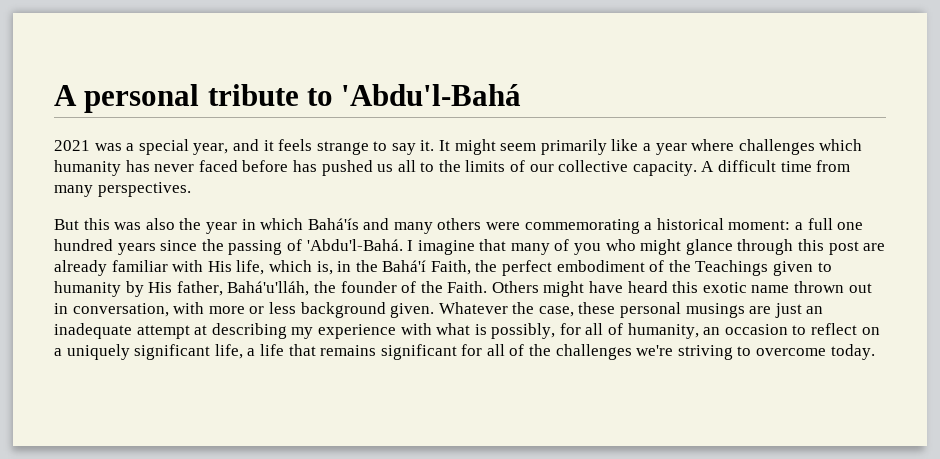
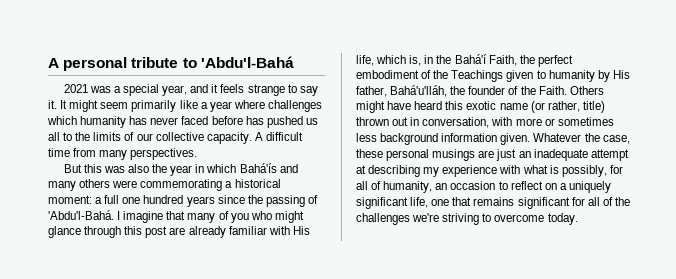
- Others might have heard this exotic name thrown out in conversation, with more or less background given.
+ Others might have heard this exotic name (or rather, title) thrown out in conversation, with more or sometimes less background information given.
- Whatever the case, these personal musings are just an inadequate attempt at describing my experience with what is possibly, for all of humanity, an occasion to reflect on a uniquely significant life, a life that remains significant for all of the challenges we're striving to overcome today.
+ Whatever the case, these personal musings are just an inadequate attempt at describing my experience with what is possibly, for all of humanity, an occasion to reflect on a uniquely significant life, one that remains significant for all of the challenges we're striving to overcome today.

